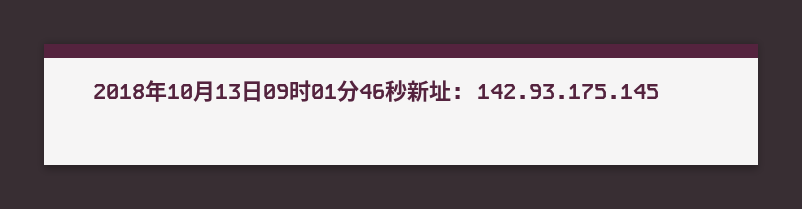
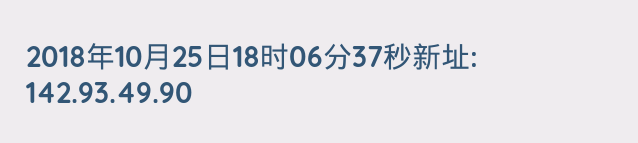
- 2018年10月13日09时01分46秒新址: 142.93.175.145
+ 2018年10月25日18时06分37秒新址: 142.93.49.90

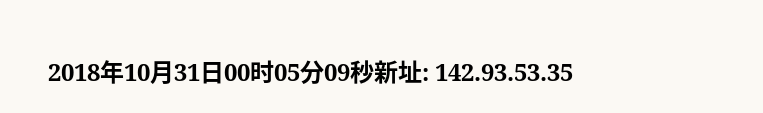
- 2018年10月25日18时06分37秒新址: 142.93.49.90
+ 2018年10月31日00时05分09秒新址: 142.93.53.35

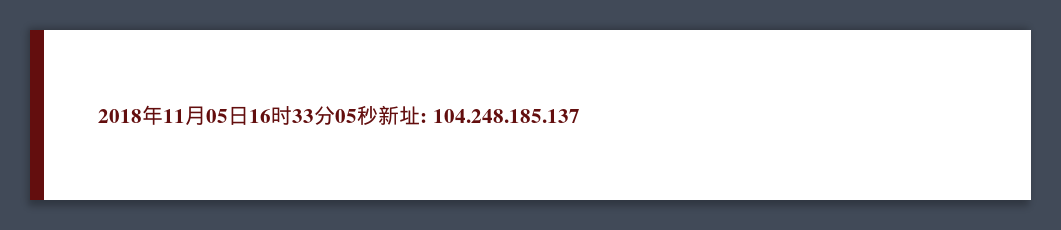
- 2018年10月31日00时05分09秒新址: 142.93.53.35
+ 2018年11月05日16时33分05秒新址: 104.248.185.137

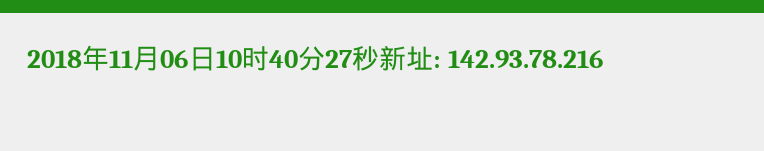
- 2018年11月05日16时33分05秒新址: 104.248.185.137
+ 2018年11月06日10时40分27秒新址: 142.93.78.216

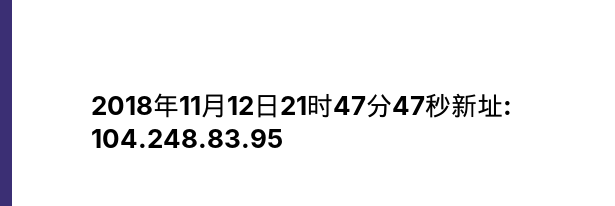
- 2018年11月06日10时40分27秒新址: 142.93.78.216
+ 2018年11月12日21时47分47秒新址: 104.248.83.95

